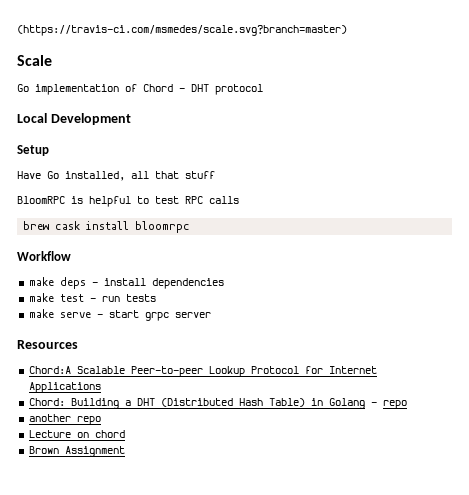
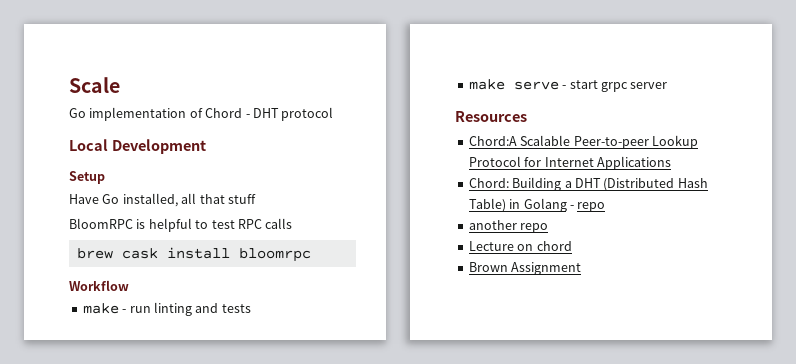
- (https://travis-ci.com/msmedes/scale.svg?branch=master)
- make deps - install dependencies
- make test - run tests
+ make - run linting and tests

